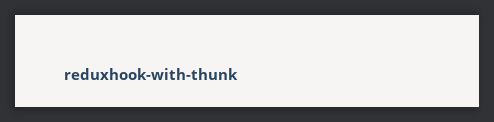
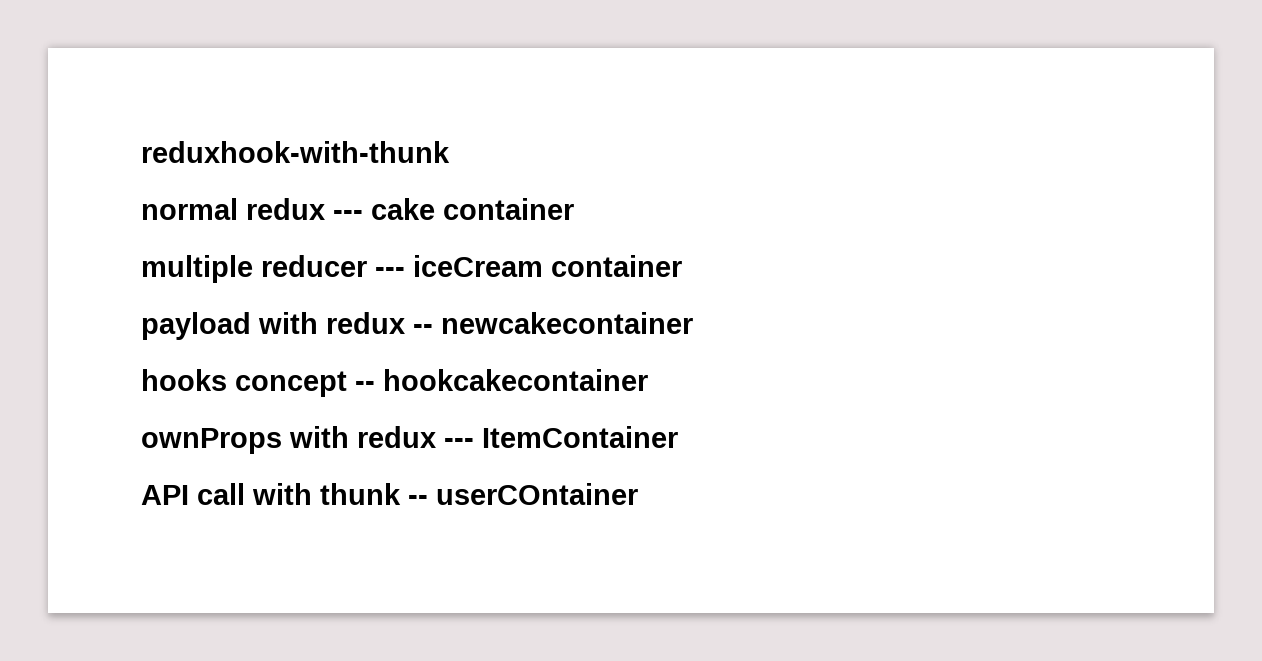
+ normal redux --- cake container
+ multiple reducer --- iceCream container
+ payload with redux -- newcakecontainer
+ hooks concept -- hookcakecontainer
+ ownProps with redux --- ItemContainer
+ API call with thunk -- userCOntainer

